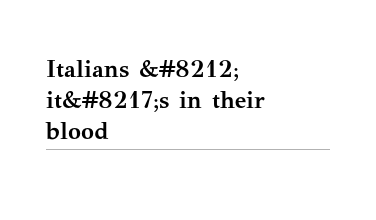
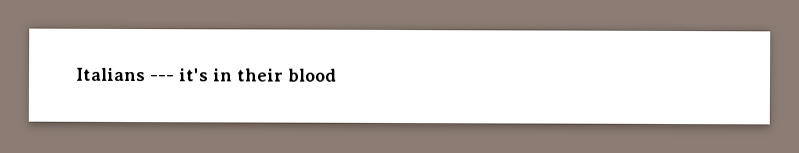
- Italians &#8212; it&#8217;s in their blood
+ Italians --- it's in their blood

